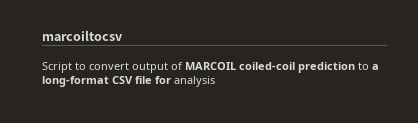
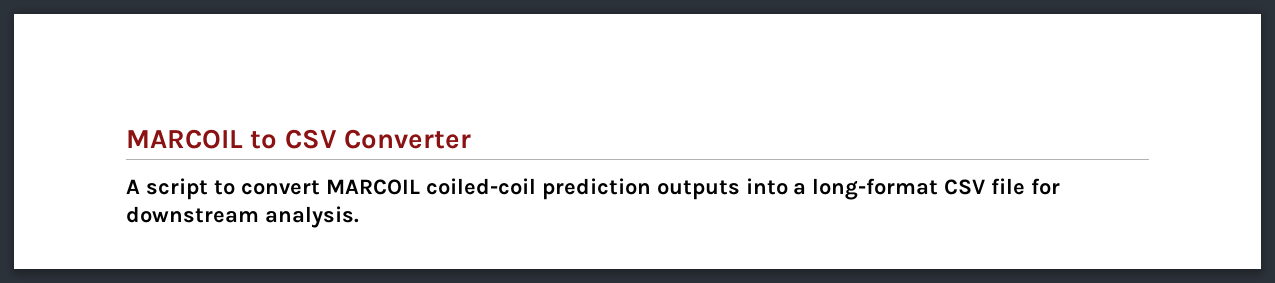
- marcoiltocsv
- Script to convert output of MARCOIL coiled-coil prediction to a long-format CSV file for analysis
+ MARCOIL to CSV Converter
+ A script to convert MARCOIL coiled-coil prediction outputs into a long-format CSV file for downstream analysis.

